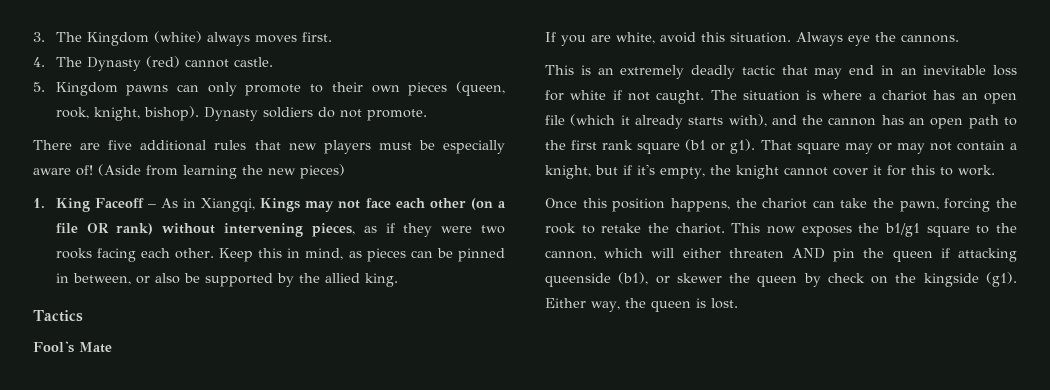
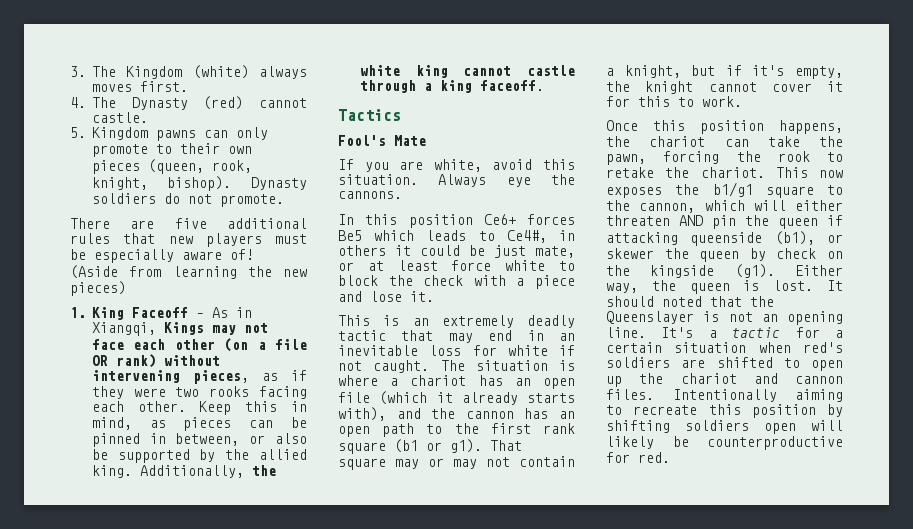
+ Additionally, the white king cannot castle through a king faceoff.
+ In this position Ce6+ forces Be5 which leads to Ce4#, in others it could be just mate, or at least force white to block the check with a piece and lose it.
+ It should noted that the Queenslayer is not an opening line. It's a tactic for a certain situation when red's soldiers are shifted to open up the chariot and cannon files. Intentionally aiming to recreate this position by shifting soldiers open will likely be counterproductive for red.

